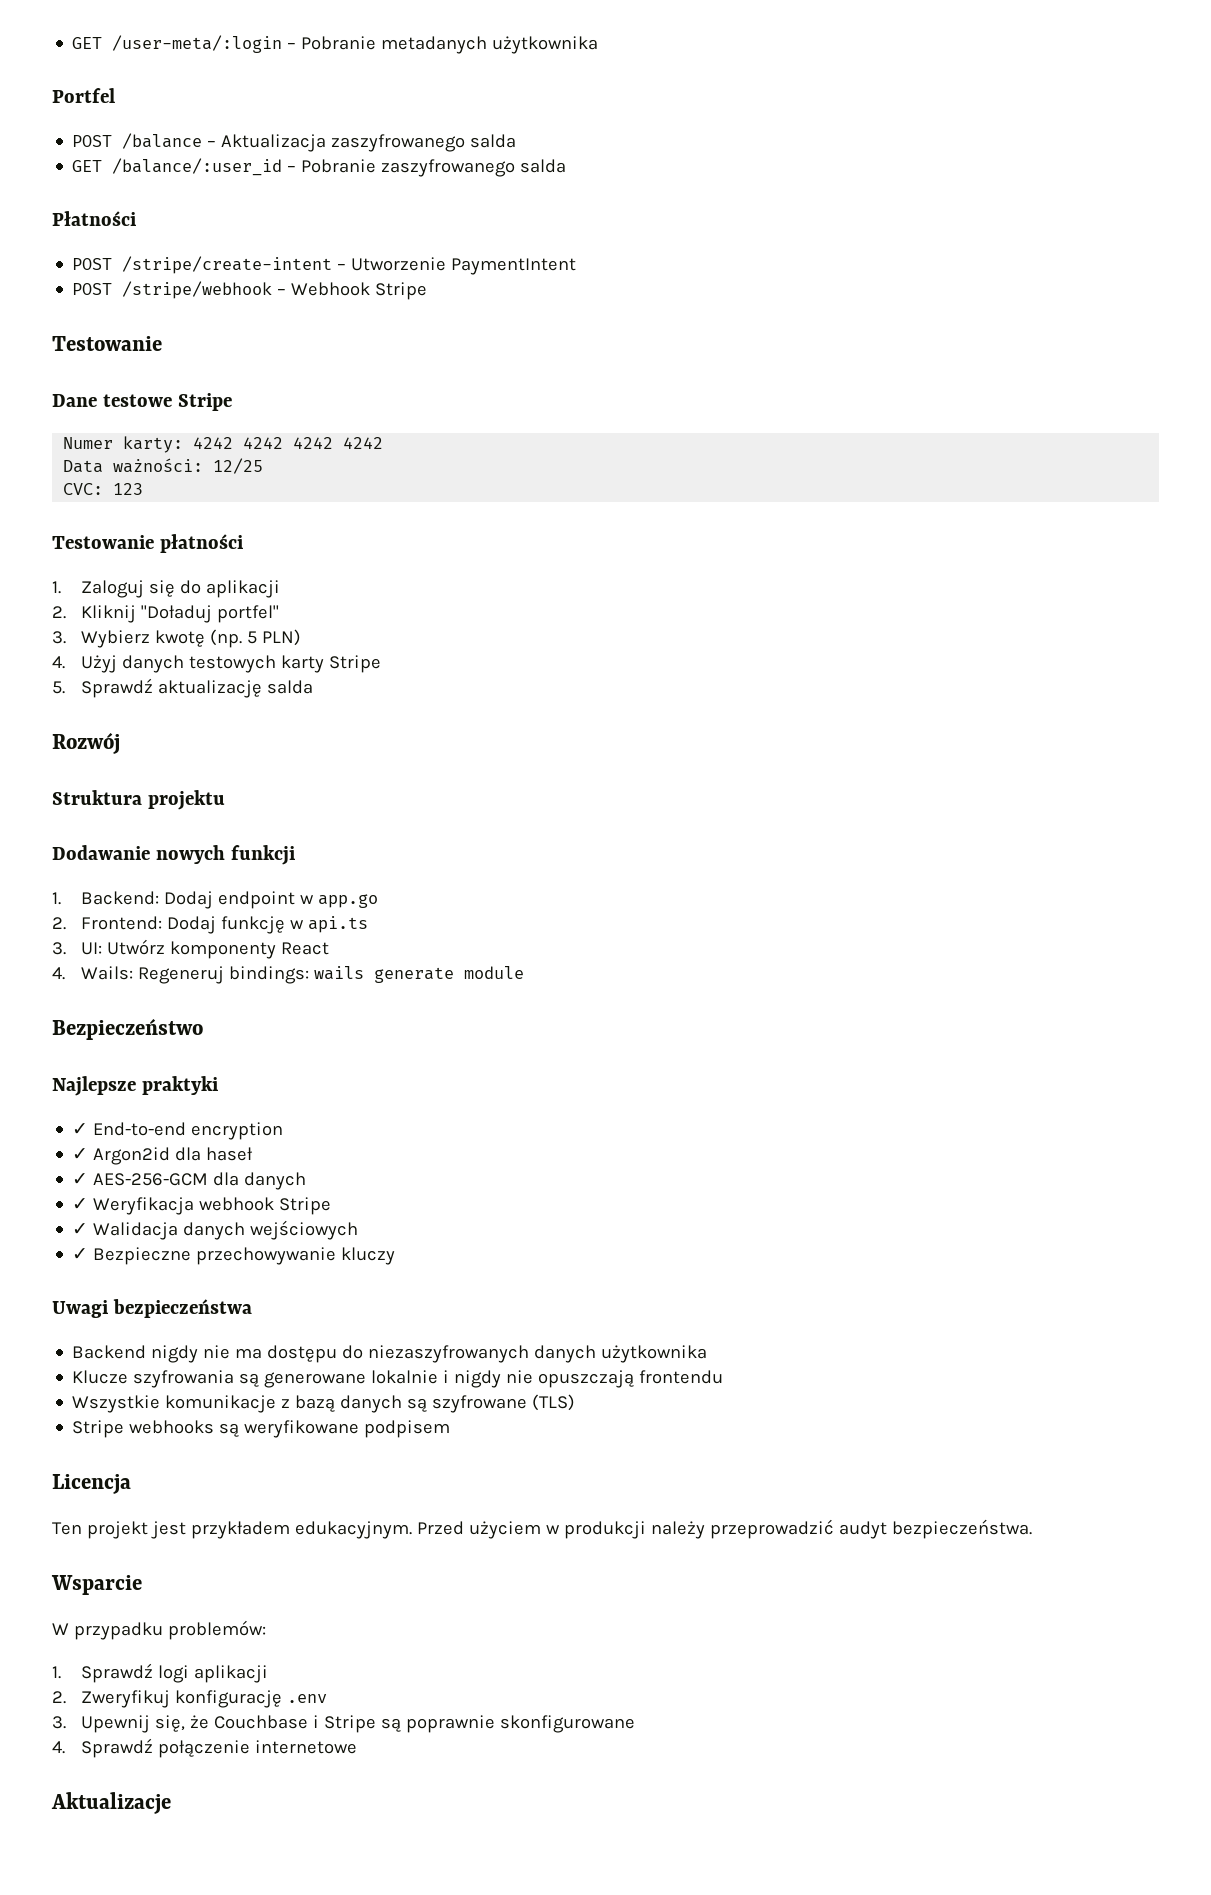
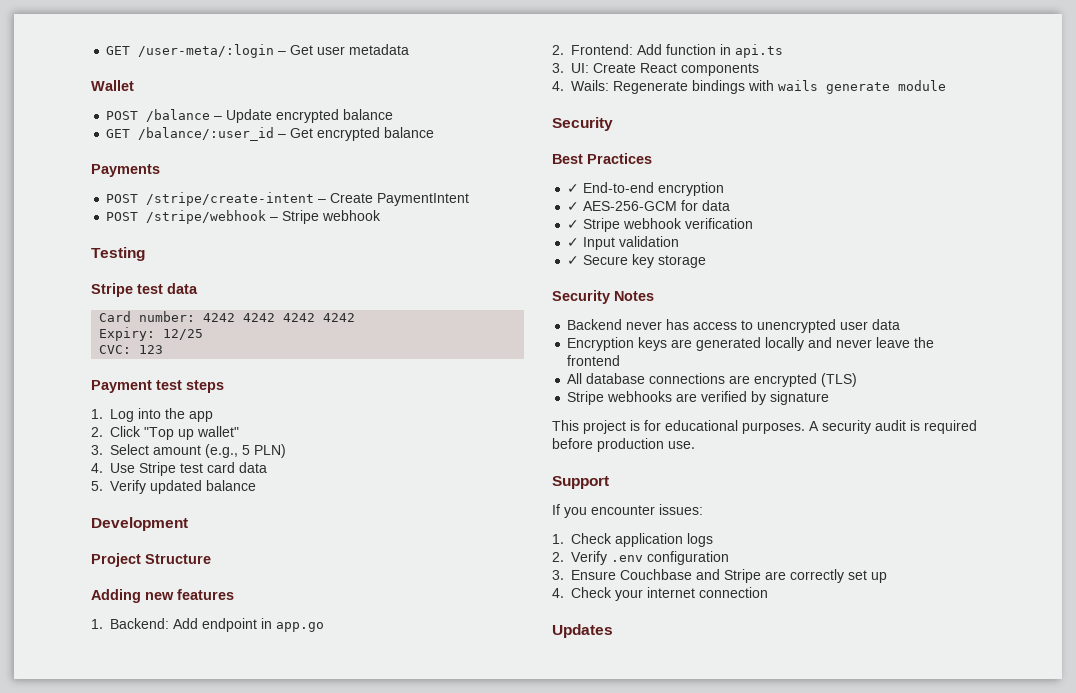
- GET /user-meta/:login – Pobranie metadanych użytkownika
- Portfel
+ GET /user-meta/:login – Get user metadata
+ Wallet
- POST /balance – Aktualizacja zaszyfrowanego salda
+ POST /balance – Update encrypted balance
- GET /balance/:user_id – Pobranie zaszyfrowanego salda
- Płatności
+ GET /balance/:user_id – Get encrypted balance
+ Payments
- POST /stripe/create-intent – Utworzenie PaymentIntent
+ POST /stripe/create-intent – Create PaymentIntent
- POST /stripe/webhook – Webhook Stripe
- Testowanie
- Dane testowe Stripe
- Numer karty: 4242 4242 4242 4242
+ POST /stripe/webhook – Stripe webhook
+ Testing
+ Stripe test data
+ Card number: 4242 4242 4242 4242
- Data ważności: 12/25
+ Expiry: 12/25
- Testowanie płatności
- 1. Zaloguj się do aplikacji
- 2. Kliknij "Doładuj portfel"
- 3. Wybierz kwotę (np. 5 PLN)
- 4. Użyj danych testowych karty Stripe
- 5. Sprawdź aktualizację salda
- Rozwój
- Struktura projektu
- Dodawanie nowych funkcji
+ Payment test steps
+ 1. Log into the app
+ 2. Click "Top up wallet"
+ 3. Select amount (e.g., 5 PLN)
+ 4. Use Stripe test card data
+ 5. Verify updated balance
+ Development
+ Project Structure
+ Adding new features
- 1. Backend: Dodaj endpoint w app.go
+ 1. Backend: Add endpoint in app.go
- 2. Frontend: Dodaj funkcję w api.ts
+ 2. Frontend: Add function in api.ts
- 3. UI: Utwórz komponenty React
+ 3. UI: Create React components
- 4. Wails: Regeneruj bindings: wails generate module
- Bezpieczeństwo
- Najlepsze praktyki
+ 4. Wails: Regenerate bindings with wails generate module
+ Security
+ Best Practices
- ✓ Argon2id dla haseł
- ✓ AES-256-GCM dla danych
- ✓ Weryfikacja webhook Stripe
- ✓ Walidacja danych wejściowych
- ✓ Bezpieczne przechowywanie kluczy
- Uwagi bezpieczeństwa
- Backend nigdy nie ma dostępu do niezaszyfrowanych danych użytkownika
- Klucze szyfrowania są generowane lokalnie i nigdy nie opuszczają frontendu
- Wszystkie komunikacje z bazą danych są szyfrowane (TLS)
- Stripe webhooks są weryfikowane podpisem
- Licencja
- Ten projekt jest przykładem edukacyjnym. Przed użyciem w produkcji należy przeprowadzić audyt bezpieczeństwa.
- Wsparcie
- W przypadku problemów:
- 1. Sprawdź logi aplikacji
- 2. Zweryfikuj konfigurację .env
- 3. Upewnij się, że Couchbase i Stripe są poprawnie skonfigurowane
- 4. Sprawdź połączenie internetowe
- Aktualizacje
+ ✓ AES-256-GCM for data
+ ✓ Stripe webhook verification
+ ✓ Input validation
+ ✓ Secure key storage
+ Security Notes
+ Backend never has access to unencrypted user data
+ Encryption keys are generated locally and never leave the frontend
+ All database connections are encrypted (TLS)
+ Stripe webhooks are verified by signature
+ This project is for educational purposes. A security audit is required before production use.
+ Support
+ If you encounter issues:
+ 1. Check application logs
+ 2. Verify .env configuration
+ 3. Ensure Couchbase and Stripe are correctly set up
+ 4. Check your internet connection
+ Updates

